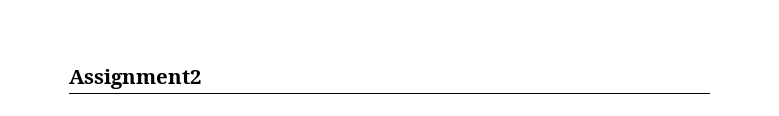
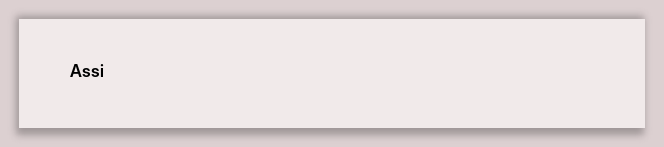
- Assignment2
+ Assi

